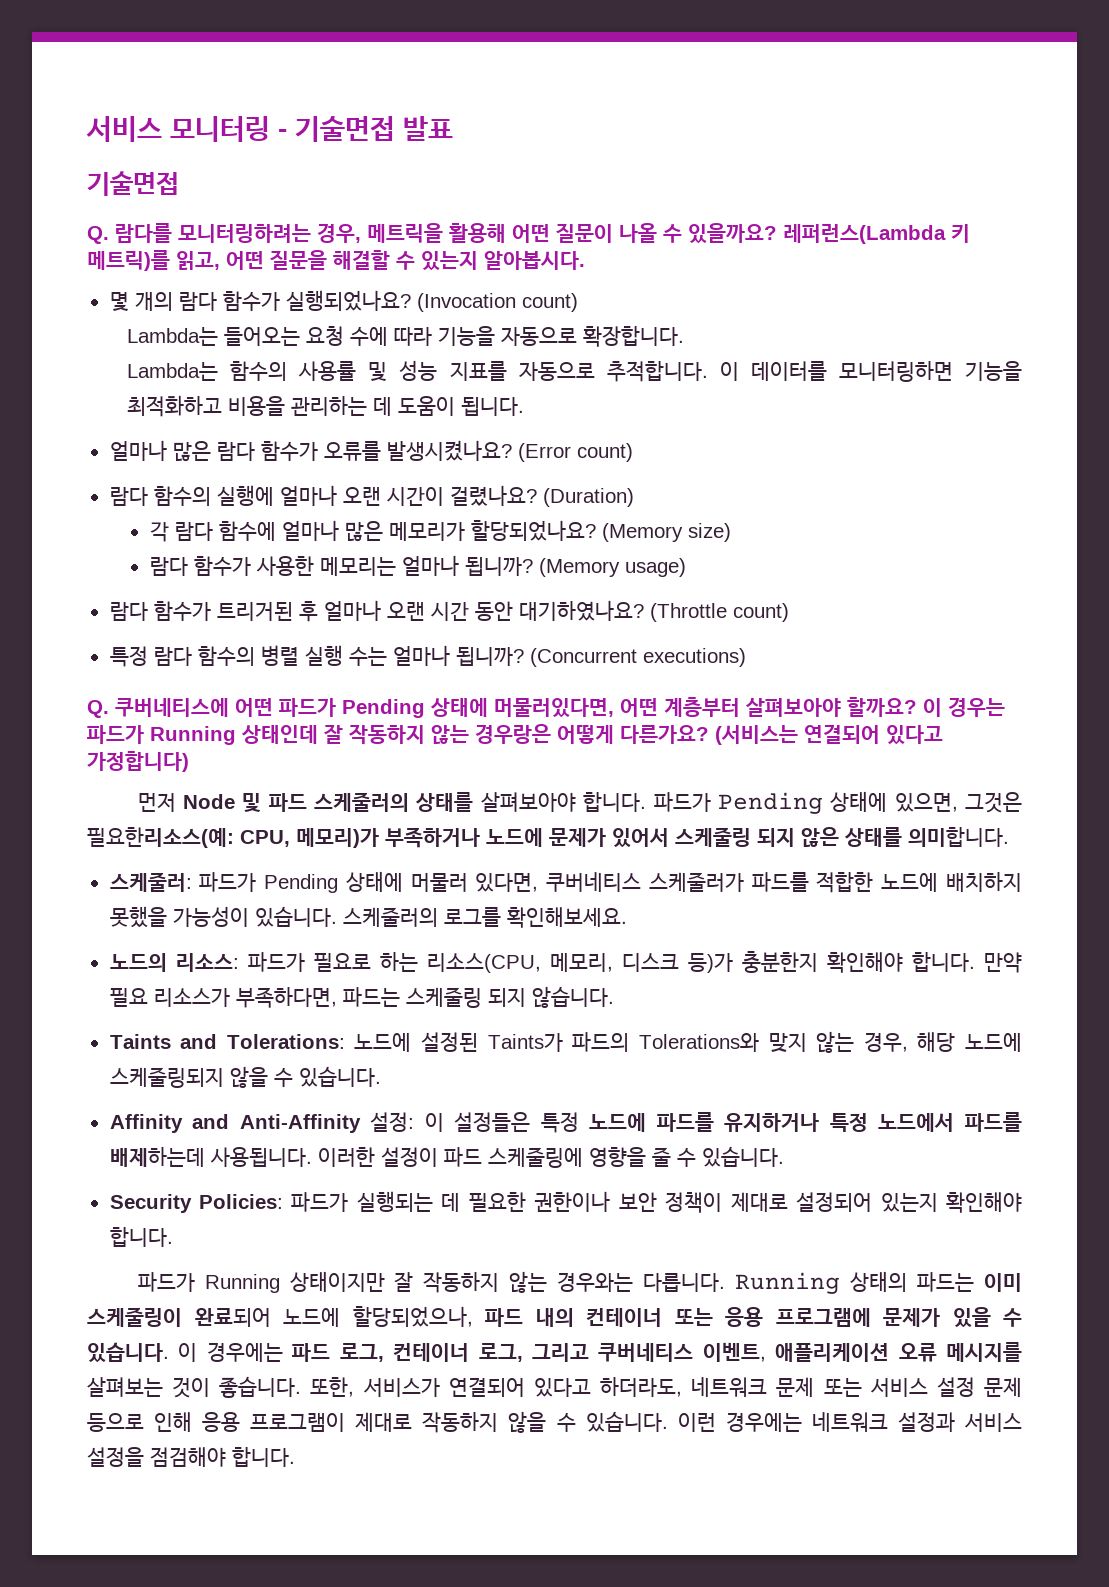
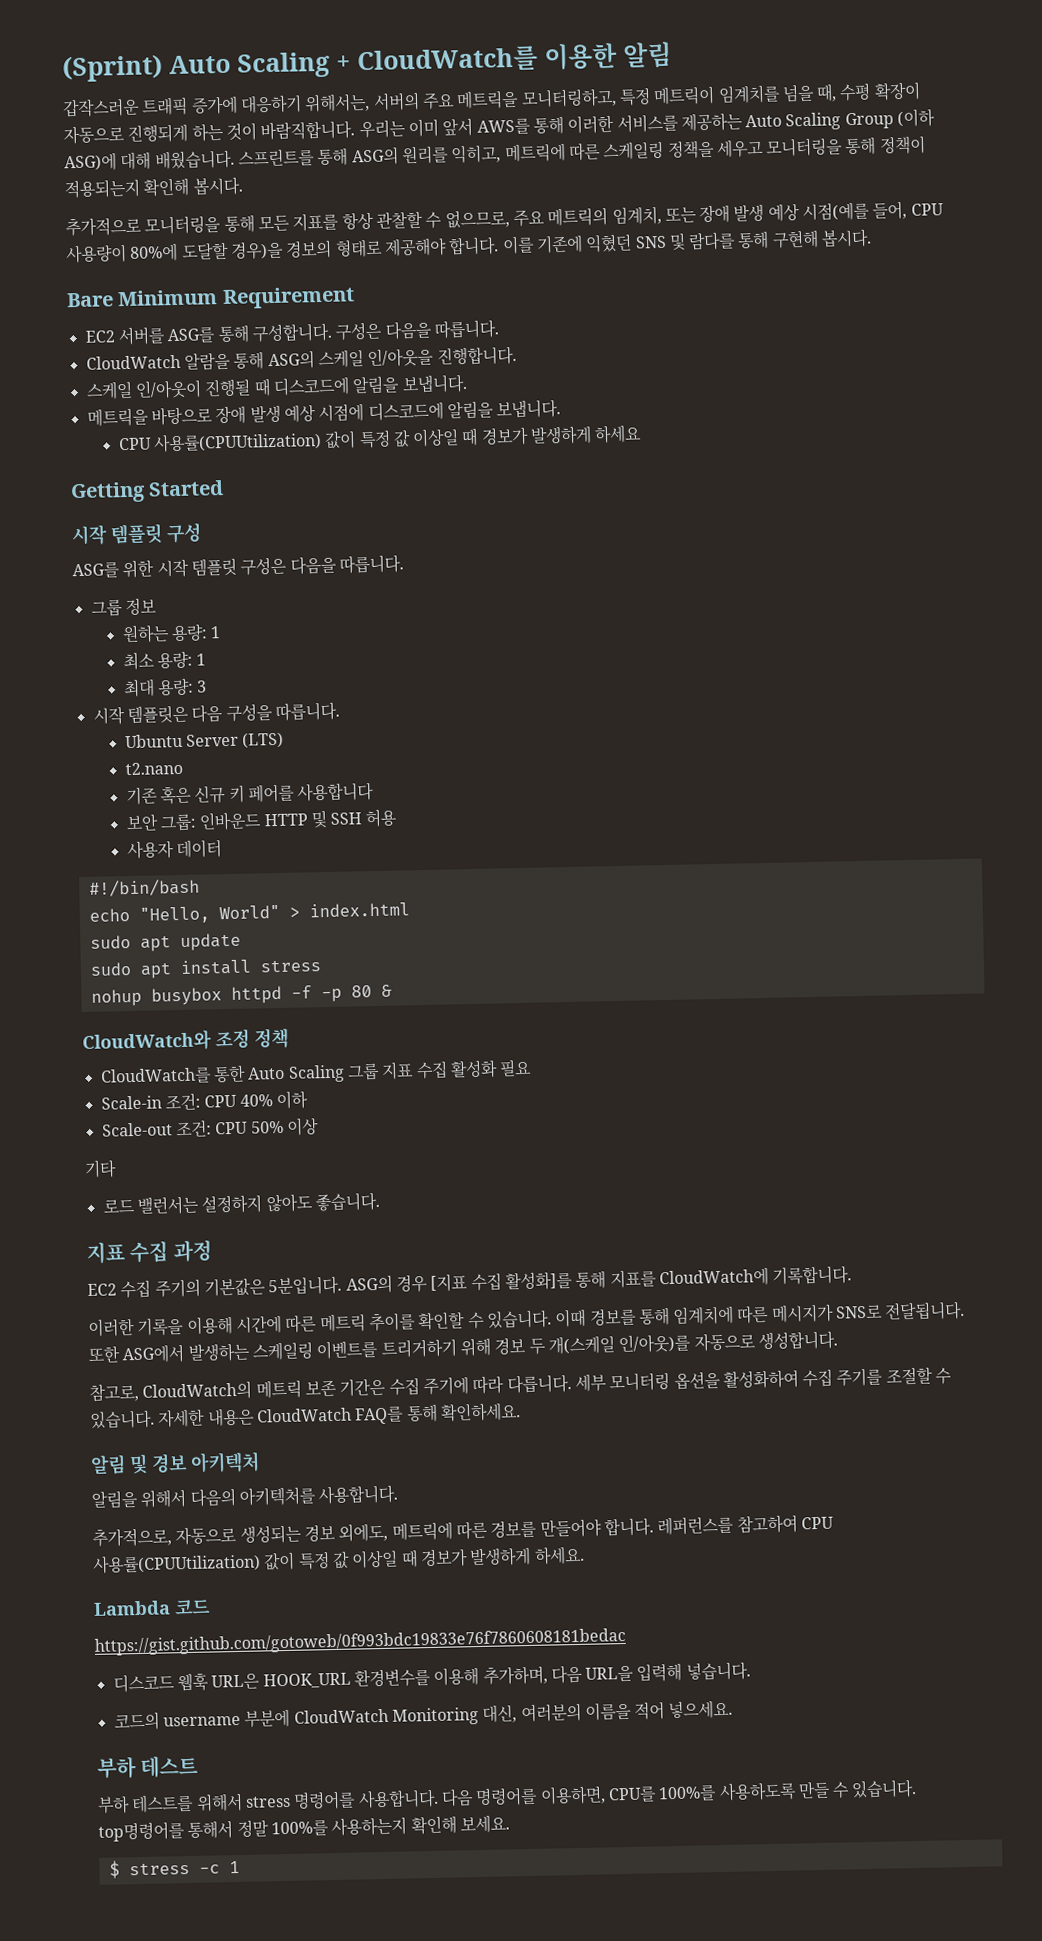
- 서비스 모니터링 - 기술면접 발표
- 기술면접
- Q. 람다를 모니터링하려는 경우, 메트릭을 활용해 어떤 질문이 나올 수 있을까요? 레퍼런스(Lambda 키 메트릭)를 읽고, 어떤 질문을 해결할 수 있는지 알아봅시다.
- 몇 개의 람다 함수가 실행되었나요? (Invocation count)
- Lambda는 들어오는 요청 수에 따라 기능을 자동으로 확장합니다.
- Lambda는 함수의 사용률 및 성능 지표를 자동으로 추적합니다. 이 데이터를 모니터링하면 기능을 최적화하고 비용을 관리하는 데 도움이 됩니다.
- 얼마나 많은 람다 함수가 오류를 발생시켰나요? (Error count)
- 람다 함수의 실행에 얼마나 오랜 시간이 걸렸나요? (Duration)
- 각 람다 함수에 얼마나 많은 메모리가 할당되었나요? (Memory size)
- 람다 함수가 사용한 메모리는 얼마나 됩니까? (Memory usage)
- 람다 함수가 트리거된 후 얼마나 오랜 시간 동안 대기하였나요? (Throttle count)
- 특정 람다 함수의 병렬 실행 수는 얼마나 됩니까? (Concurrent executions)
- Q. 쿠버네티스에 어떤 파드가 Pending 상태에 머물러있다면, 어떤 계층부터 살펴보아야 할까요? 이 경우는 파드가 Running 상태인데 잘 작동하지 않는 경우랑은 어떻게 다른가요? (서비스는 연결되어 있다고 가정합니다)
- 먼저 Node 및 파드 스케줄러의 상태를 살펴보아야 합니다. 파드가 Pending 상태에 있으면, 그것은 필요한리소스(예: CPU, 메모리)가 부족하거나 노드에 문제가 있어서 스케줄링 되지 않은 상태를 의미합니다.
- 스케줄러: 파드가 Pending 상태에 머물러 있다면, 쿠버네티스 스케줄러가 파드를 적합한 노드에 배치하지 못했을 가능성이 있습니다. 스케줄러의 로그를 확인해보세요.
- 노드의 리소스: 파드가 필요로 하는 리소스(CPU, 메모리, 디스크 등)가 충분한지 확인해야 합니다. 만약 필요 리소스가 부족하다면, 파드는 스케줄링 되지 않습니다.
- Taints and Tolerations: 노드에 설정된 Taints가 파드의 Tolerations와 맞지 않는 경우, 해당 노드에 스케줄링되지 않을 수 있습니다.
- Affinity and Anti-Affinity 설정: 이 설정들은 특정 노드에 파드를 유지하거나 특정 노드에서 파드를 배제하는데 사용됩니다. 이러한 설정이 파드 스케줄링에 영향을 줄 수 있습니다.
- Security Policies: 파드가 실행되는 데 필요한 권한이나 보안 정책이 제대로 설정되어 있는지 확인해야 합니다.
- 파드가 Running 상태이지만 잘 작동하지 않는 경우와는 다릅니다. Running 상태의 파드는 이미 스케줄링이 완료되어 노드에 할당되었으나, 파드 내의 컨테이너 또는 응용 프로그램에 문제가 있을 수 있습니다. 이 경우에는 파드 로그, 컨테이너 로그, 그리고 쿠버네티스 이벤트, 애플리케이션 오류 메시지를 살펴보는 것이 좋습니다. 또한, 서비스가 연결되어 있다고 하더라도, 네트워크 문제 또는 서비스 설정 문제 등으로 인해 응용 프로그램이 제대로 작동하지 않을 수 있습니다. 이런 경우에는 네트워크 설정과 서비스 설정을 점검해야 합니다.
+ (Sprint) Auto Scaling + CloudWatch를 이용한 알림
+ 갑작스러운 트래픽 증가에 대응하기 위해서는, 서버의 주요 메트릭을 모니터링하고, 특정 메트릭이 임계치를 넘을 때, 수평 확장이 자동으로 진행되게 하는 것이 바람직합니다. 우리는 이미 앞서 AWS를 통해 이러한 서비스를 제공하는 Auto Scaling Group (이하 ASG)에 대해 배웠습니다. 스프린트를 통해 ASG의 원리를 익히고, 메트릭에 따른 스케일링 정책을 세우고 모니터링을 통해 정책이 적용되는지 확인해 봅시다.
+ 추가적으로 모니터링을 통해 모든 지표를 항상 관찰할 수 없으므로, 주요 메트릭의 임계치, 또는 장애 발생 예상 시점(예를 들어, CPU 사용량이 80%에 도달할 경우)을 경보의 형태로 제공해야 합니다. 이를 기존에 익혔던 SNS 및 람다를 통해 구현해 봅시다.
+ Bare Minimum Requirement
+ EC2 서버를 ASG를 통해 구성합니다. 구성은 다음을 따릅니다.
+ CloudWatch 알람을 통해 ASG의 스케일 인/아웃을 진행합니다.
+ 스케일 인/아웃이 진행될 때 디스코드에 알림을 보냅니다.
+ 메트릭을 바탕으로 장애 발생 예상 시점에 디스코드에 알림을 보냅니다.
+ CPU 사용률(CPUUtilization) 값이 특정 값 이상일 때 경보가 발생하게 하세요
+ Getting Started
+ 시작 템플릿 구성
+ ASG를 위한 시작 템플릿 구성은 다음을 따릅니다.
+ 그룹 정보
+ 원하는 용량: 1
+ 최소 용량: 1
+ 최대 용량: 3
+ 시작 템플릿은 다음 구성을 따릅니다.
+ Ubuntu Server (LTS)
+ t2.nano
+ 기존 혹은 신규 키 페어를 사용합니다
+ 보안 그룹: 인바운드 HTTP 및 SSH 허용
+ 사용자 데이터
+ #!/bin/bash
+ echo "Hello, World" > index.html
+ sudo apt update
+ sudo apt install stress
+ nohup busybox httpd -f -p 80 &
+ CloudWatch와 조정 정책
+ CloudWatch를 통한 Auto Scaling 그룹 지표 수집 활성화 필요
+ Scale-in 조건: CPU 40% 이하
+ Scale-out 조건: CPU 50% 이상
+ 기타
+ 로드 밸런서는 설정하지 않아도 좋습니다.
+ 지표 수집 과정
+ EC2 수집 주기의 기본값은 5분입니다. ASG의 경우 [지표 수집 활성화]를 통해 지표를 CloudWatch에 기록합니다.
+ 이러한 기록을 이용해 시간에 따른 메트릭 추이를 확인할 수 있습니다. 이때 경보를 통해 임계치에 따른 메시지가 SNS로 전달됩니다. 또한 ASG에서 발생하는 스케일링 이벤트를 트리거하기 위해 경보 두 개(스케일 인/아웃)를 자동으로 생성합니다.
+ 참고로, CloudWatch의 메트릭 보존 기간은 수집 주기에 따라 다릅니다. 세부 모니터링 옵션을 활성화하여 수집 주기를 조절할 수 있습니다. 자세한 내용은 CloudWatch FAQ를 통해 확인하세요.
+ 알림 및 경보 아키텍처
+ 알림을 위해서 다음의 아키텍처를 사용합니다.
+ 추가적으로, 자동으로 생성되는 경보 외에도, 메트릭에 따른 경보를 만들어야 합니다. 레퍼런스를 참고하여 CPU 사용률(CPUUtilization) 값이 특정 값 이상일 때 경보가 발생하게 하세요.
+ Lambda 코드
+ https://gist.github.com/gotoweb/0f993bdc19833e76f7860608181bedac
+ 디스코드 웹훅 URL은 HOOK_URL 환경변수를 이용해 추가하며, 다음 URL을 입력해 넣습니다.
+ 코드의 username 부분에 CloudWatch Monitoring 대신, 여러분의 이름을 적어 넣으세요.
+ 부하 테스트
+ 부하 테스트를 위해서 stress 명령어를 사용합니다. 다음 명령어를 이용하면, CPU를 100%를 사용하도록 만들 수 있습니다. top명령어를 통해서 정말 100%를 사용하는지 확인해 보세요.
+ $ stress -c 1

